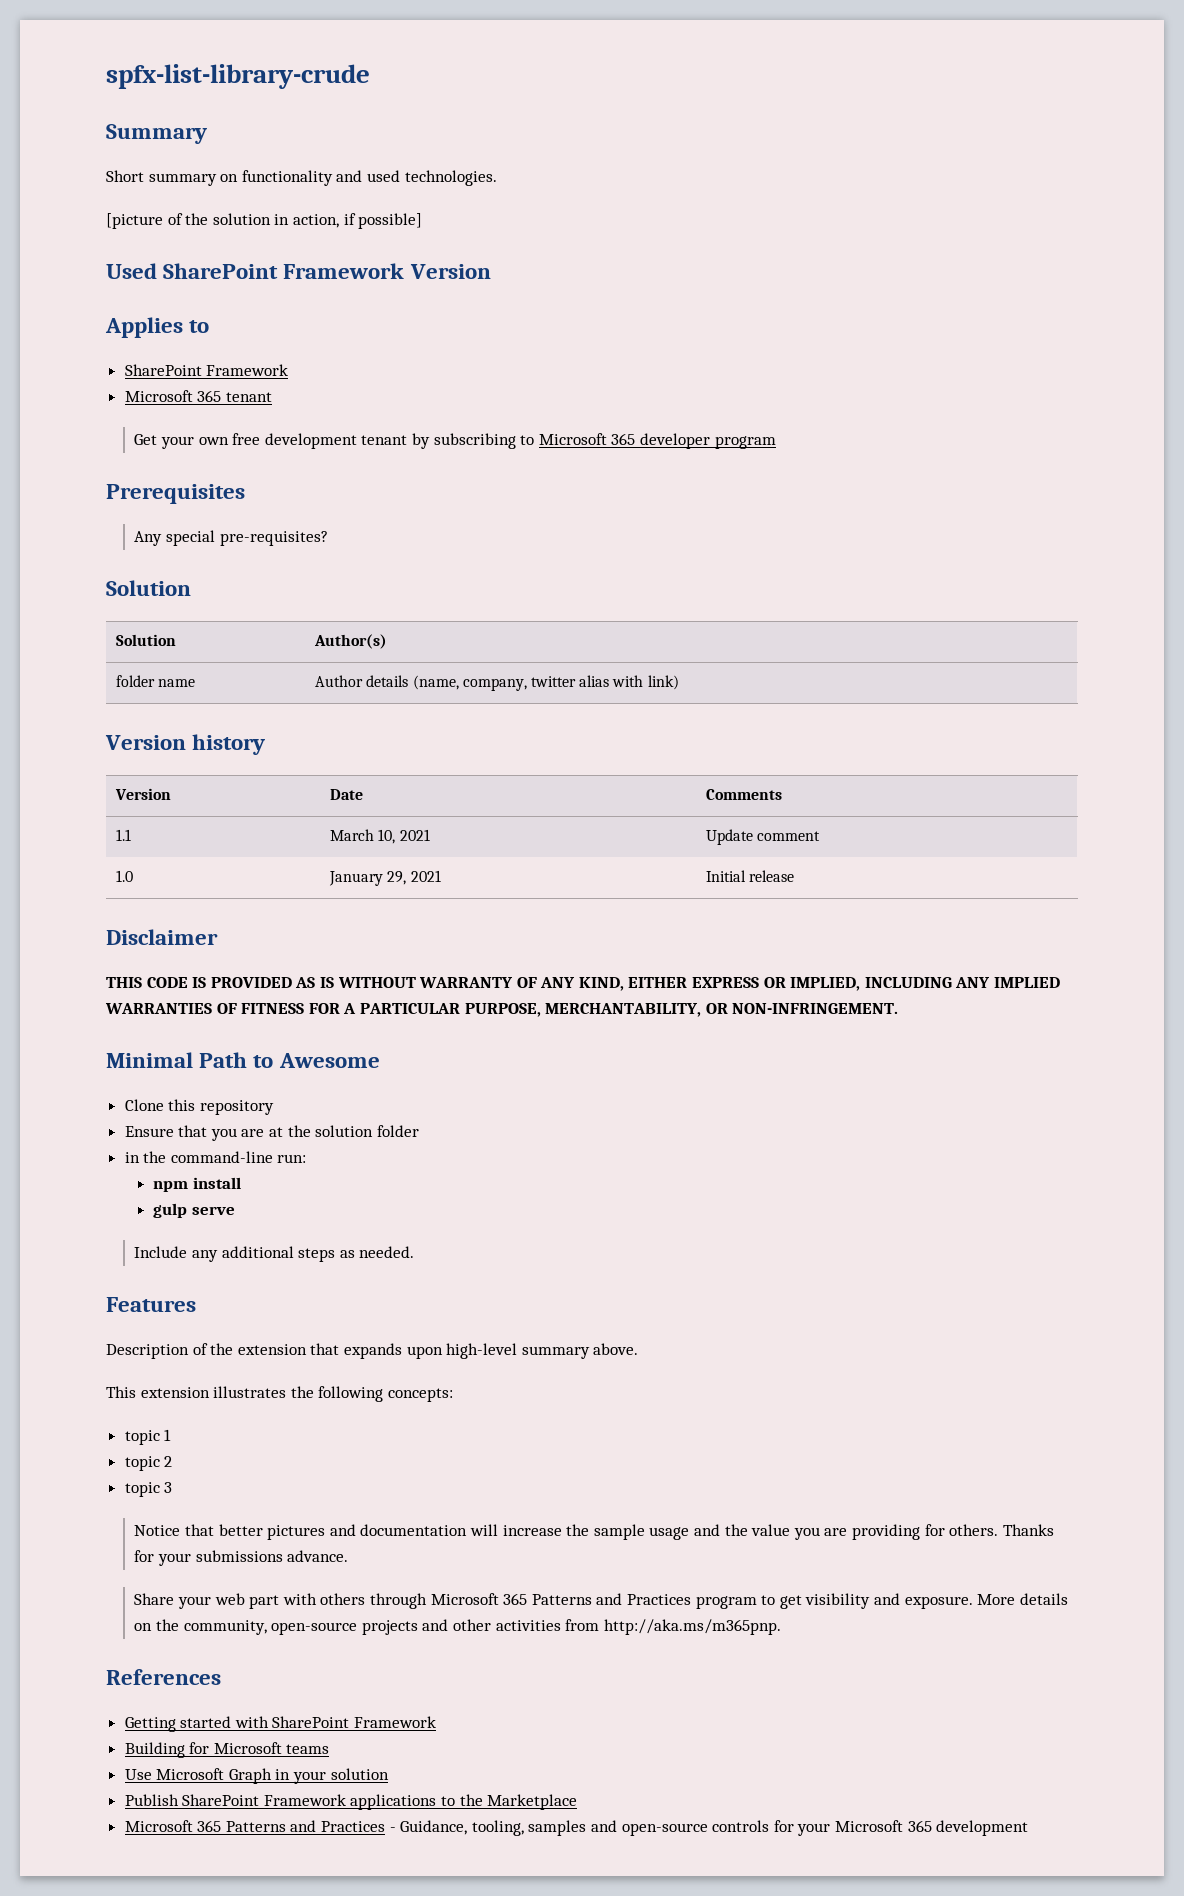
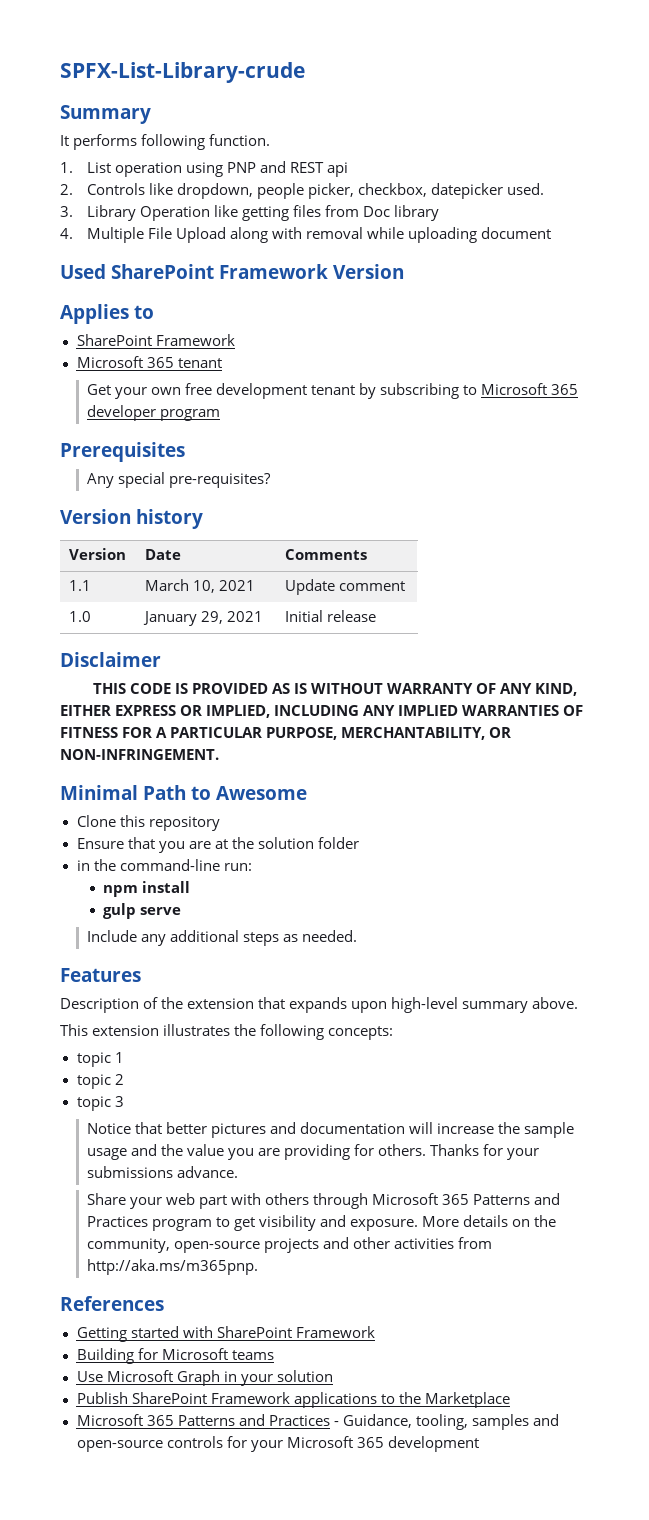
- spfx-list-library-crude
+ SPFX-List-Library-crude
- Short summary on functionality and used technologies.
- [picture of the solution in action, if possible]
+ It performs following function.
+ 1. List operation using PNP and REST api
+ 2. Controls like dropdown, people picker, checkbox, datepicker used.
+ 3. Library Operation like getting files from Doc library
+ 4. Multiple File Upload along with removal while uploading document
  Any special pre-requisites?
- Solution
- Solution | Author(s)
- folder name | Author details (name, company, twitter alias with link)

